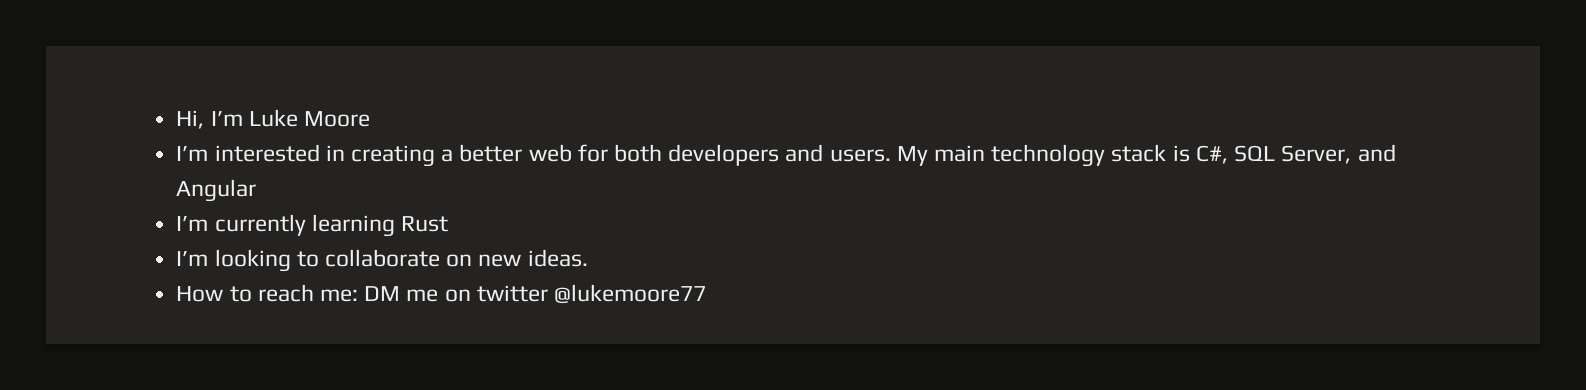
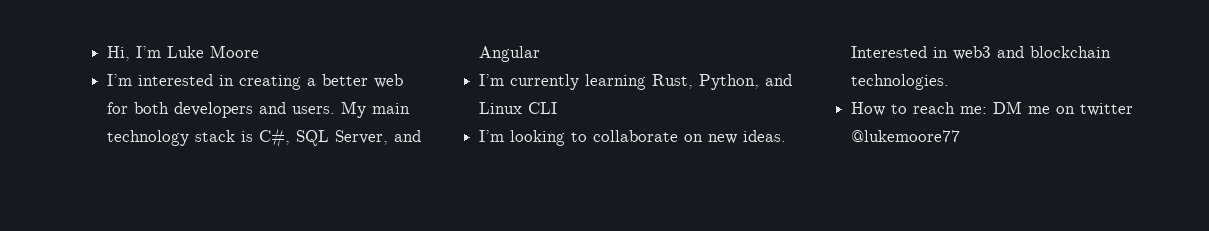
- I’m currently learning Rust
+ I’m currently learning Rust, Python, and Linux CLI
+ Interested in web3 and blockchain technologies.

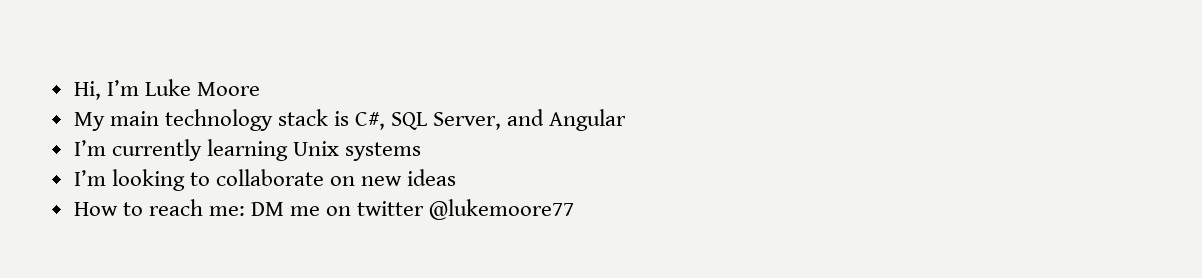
- I’m interested in creating a better web for both developers and users.
- I’m currently learning Rust, Python, and Linux CLI
+ I’m currently learning Unix systems
- I’m looking to collaborate on new ideas. Interested in web3 and blockchain technologies.
+ I’m looking to collaborate on new ideas

